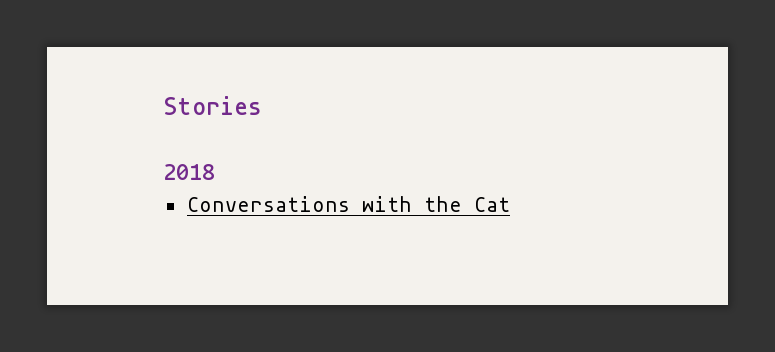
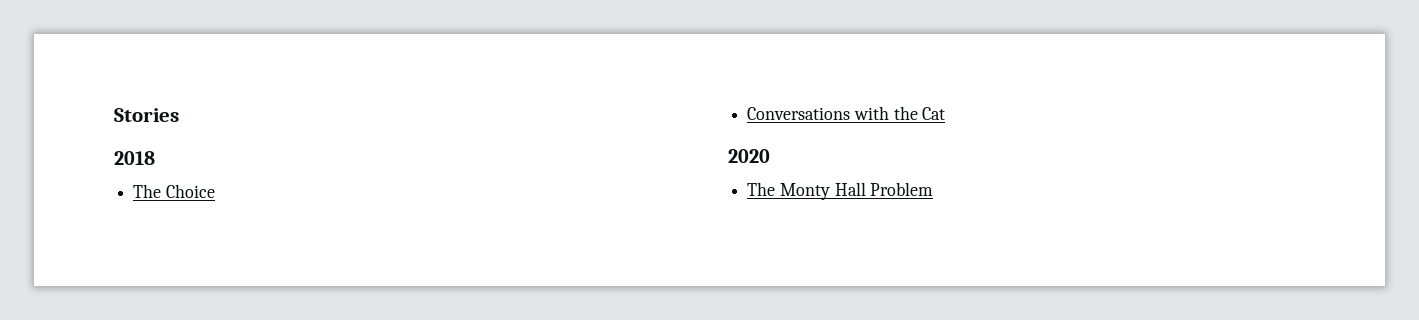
+ The Choice
+ 2020
+ The Monty Hall Problem

